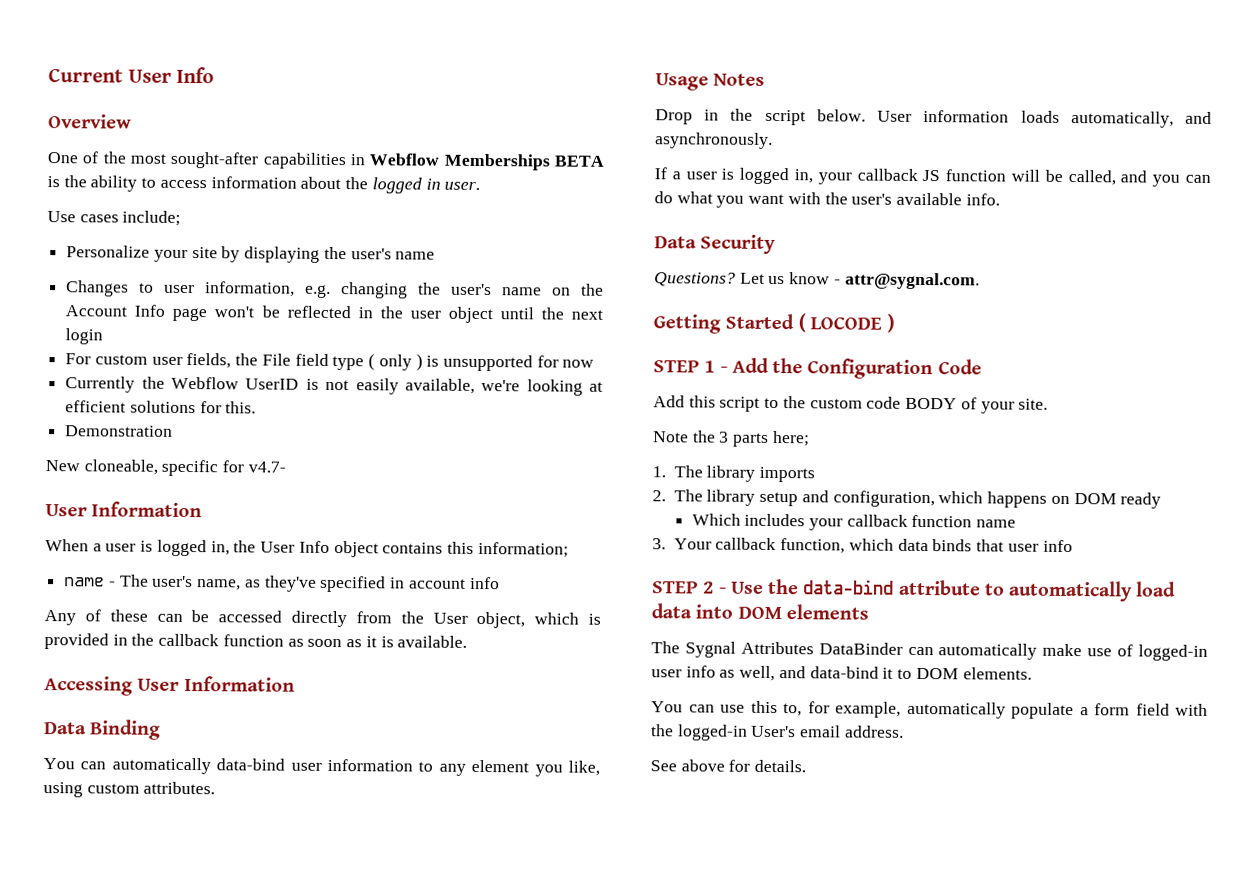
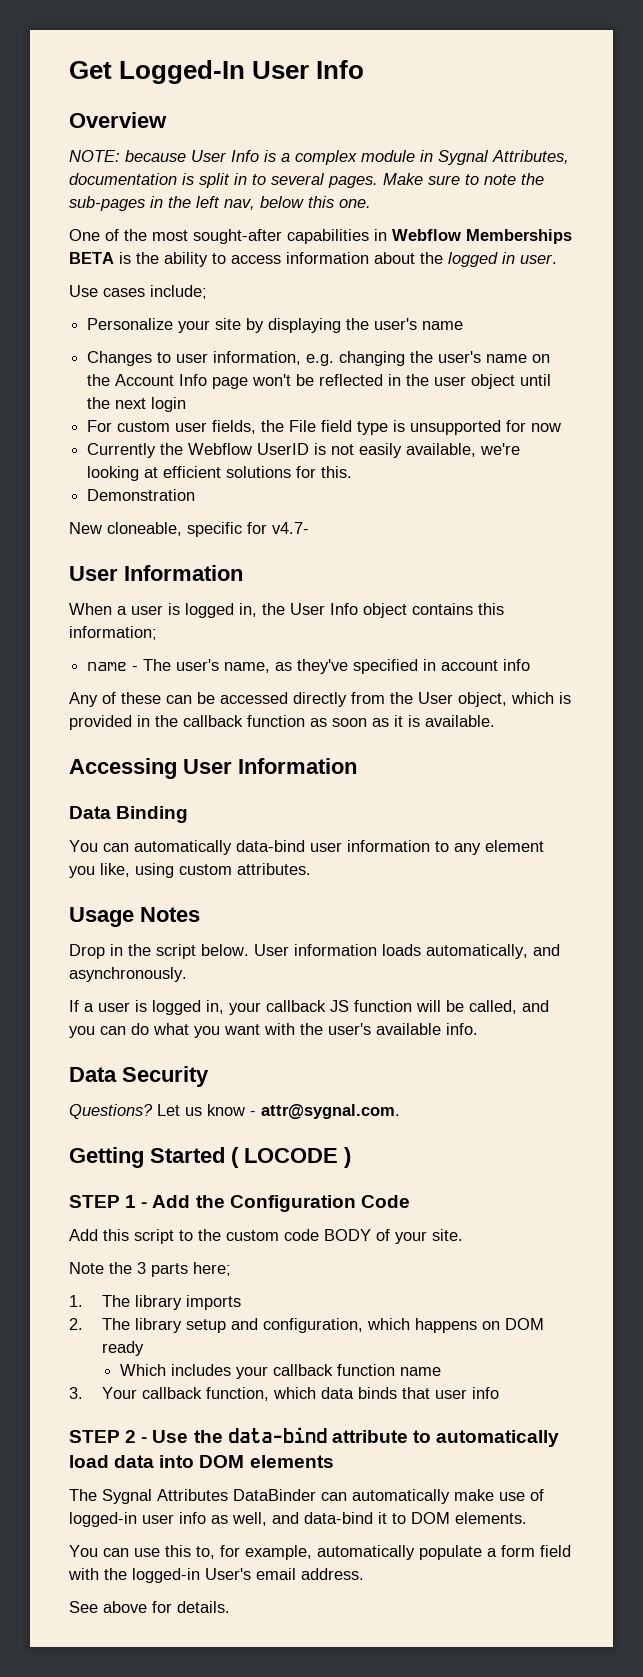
- Current User Info
+ Get Logged-In User Info
+ NOTE: because User Info is a complex module in Sygnal Attributes, documentation is split in to several pages. Make sure to note the sub-pages in the left nav, below this one.
- For custom user fields, the File field type ( only ) is unsupported for now
+ For custom user fields, the File field type is unsupported for now

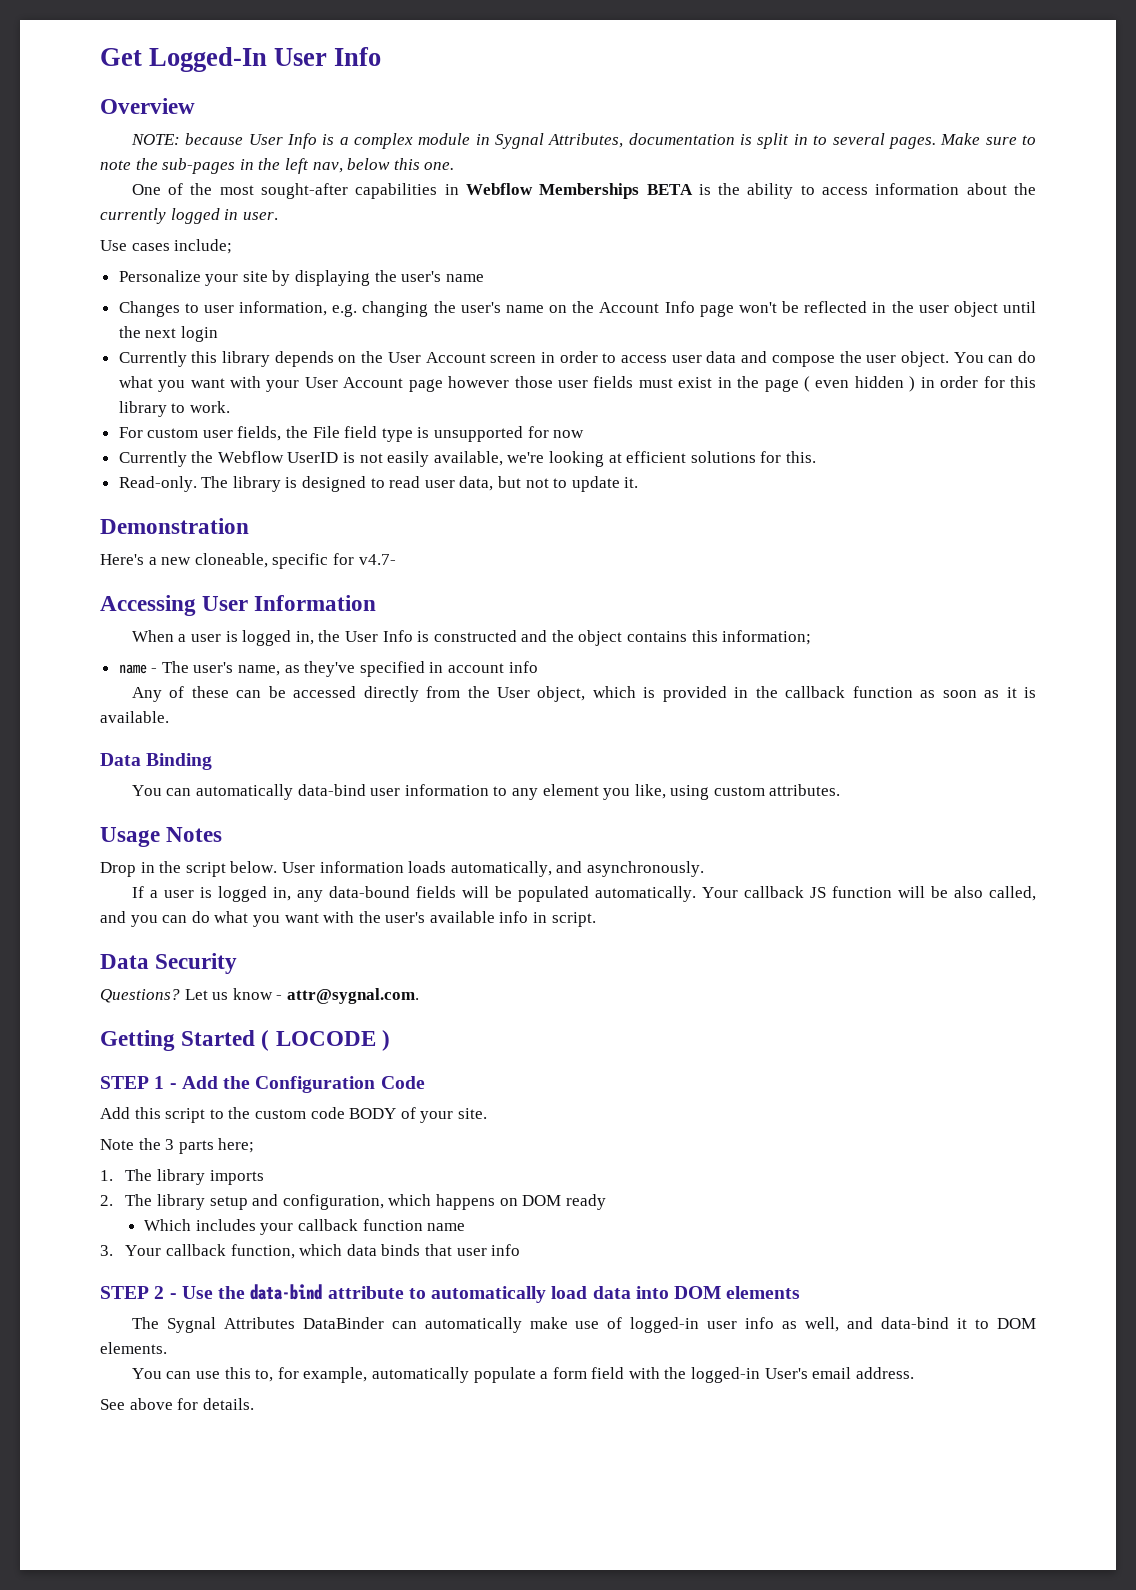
- One of the most sought-after capabilities in Webflow Memberships BETA is the ability to access information about the logged in user.
+ One of the most sought-after capabilities in Webflow Memberships BETA is the ability to access information about the currently logged in user.
+ Currently this library depends on the User Account screen in order to access user data and compose the user object. You can do what you want with your User Account page however those user fields must exist in the page ( even hidden ) in order for this library to work.
+ Read-only. The library is designed to read user data, but not to update it.
  Demonstration
- New cloneable, specific for v4.7-
- User Information
+ Here's a new cloneable, specific for v4.7-
+ Accessing User Information
- When a user is logged in, the User Info object contains this information;
+ When a user is logged in, the User Info is constructed and the object contains this information;
- Accessing User Information
- If a user is logged in, your callback JS function will be called, and you can do what you want with the user's available info.
+ If a user is logged in, any data-bound fields will be populated automatically. Your callback JS function will be also called, and you can do what you want with the user's available info in script.

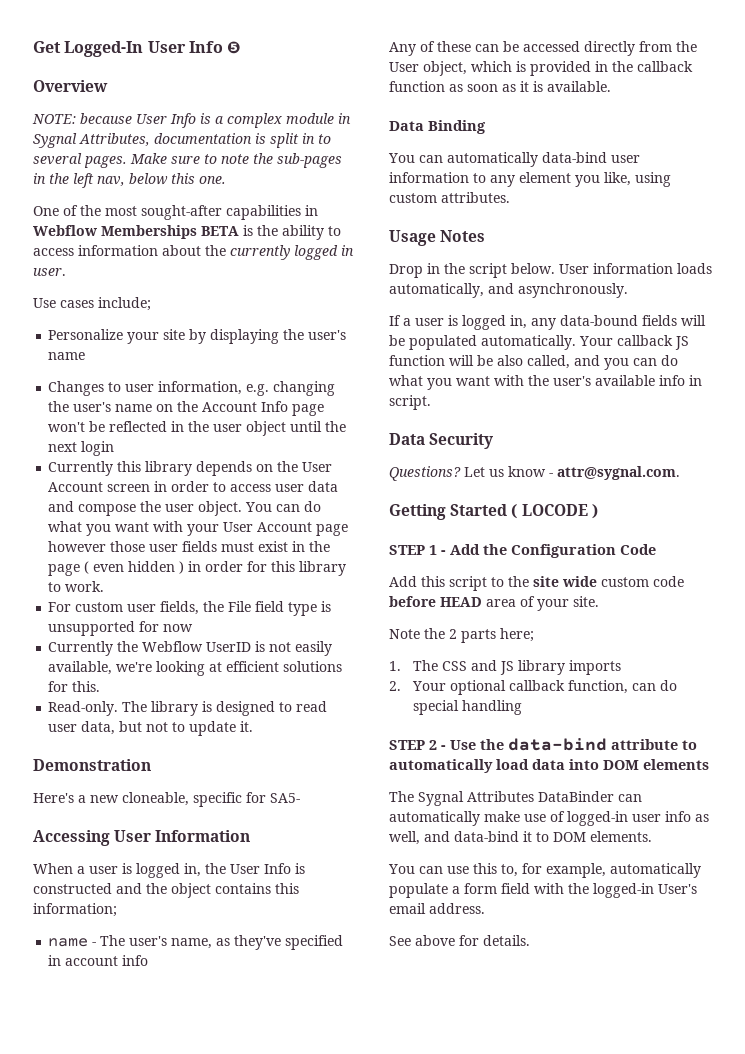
- Get Logged-In User Info
+ Get Logged-In User Info ❺
- Here's a new cloneable, specific for v4.7-
+ Here's a new cloneable, specific for SA5-
- Add this script to the custom code BODY of your site.
+ Add this script to the site wide custom code before HEAD area of your site.
- Note the 3 parts here;
+ Note the 2 parts here;
- 1. The library imports
+ 1. The CSS and JS library imports
- 2. The library setup and configuration, which happens on DOM ready
- Which includes your callback function name
- 3. Your callback function, which data binds that user info
+ 2. Your optional callback function, can do special handling

